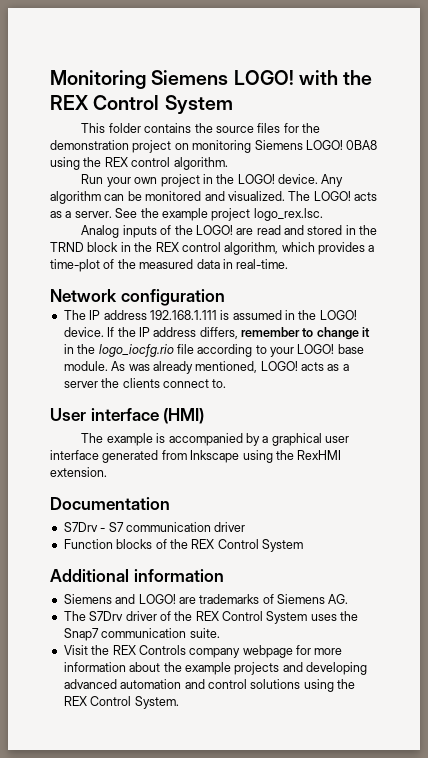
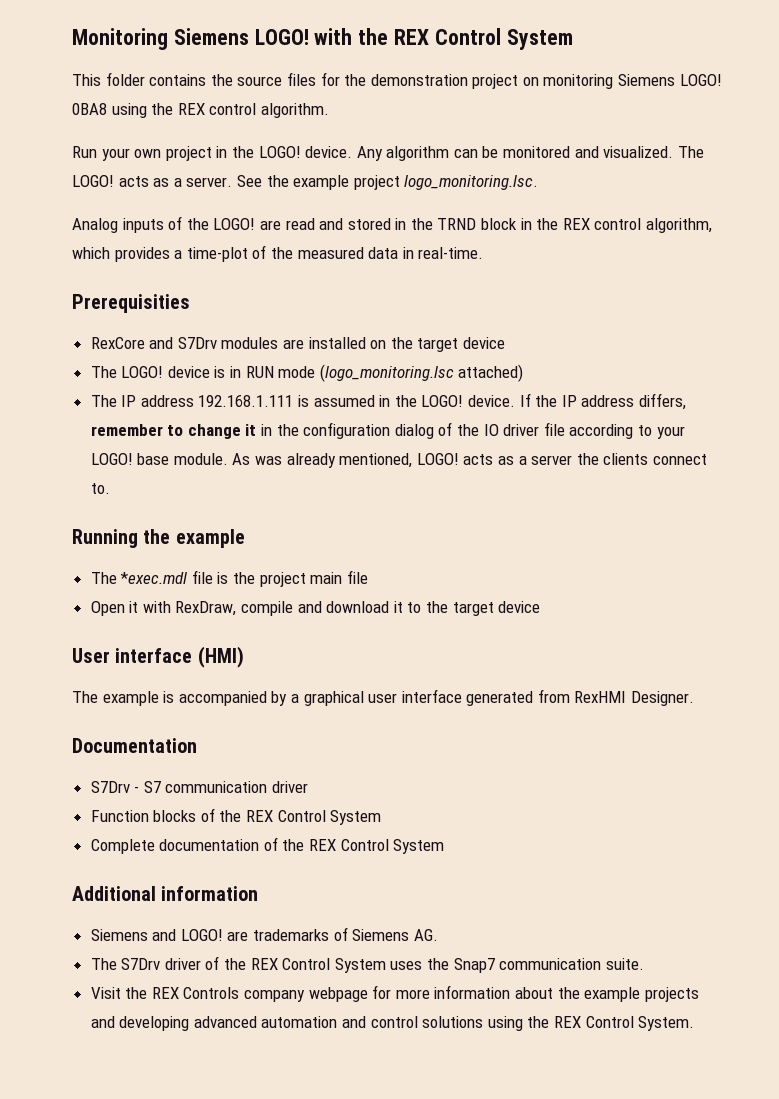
- See the example project logo_rex.lsc.
+ See the example project logo_monitoring.lsc.
- Network configuration
+ Prerequisities
+ RexCore and S7Drv modules are installed on the target device
+ The LOGO! device is in RUN mode (logo_monitoring.lsc attached)
- If the IP address differs, remember to change it in the logo_iocfg.rio file according to your LOGO! base module.
+ If the IP address differs, remember to change it in the configuration dialog of the IO driver file according to your LOGO! base module.
+ Running the example
+ The *exec.mdl file is the project main file
+ Open it with RexDraw, compile and download it to the target device
- The example is accompanied by a graphical user interface generated from Inkscape using the RexHMI extension.
+ The example is accompanied by a graphical user interface generated from RexHMI Designer.
+ Complete documentation of the REX Control System

